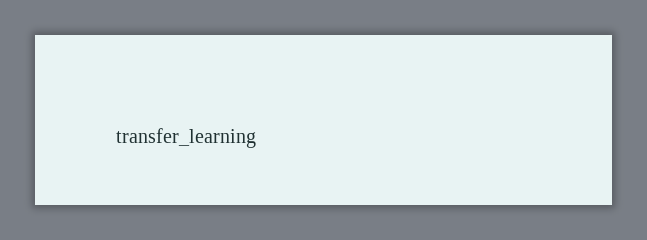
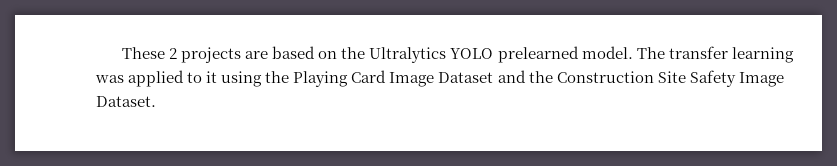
- transfer_learning
+ These 2 projects are based on the Ultralytics YOLO prelearned model. The transfer learning was applied to it using the Playing Card Image Dataset and the Construction Site Safety Image Dataset.

